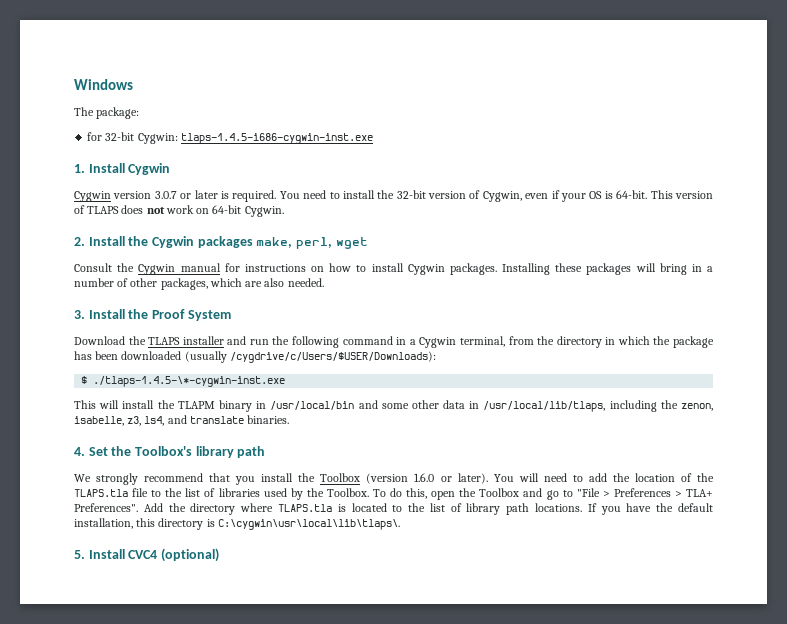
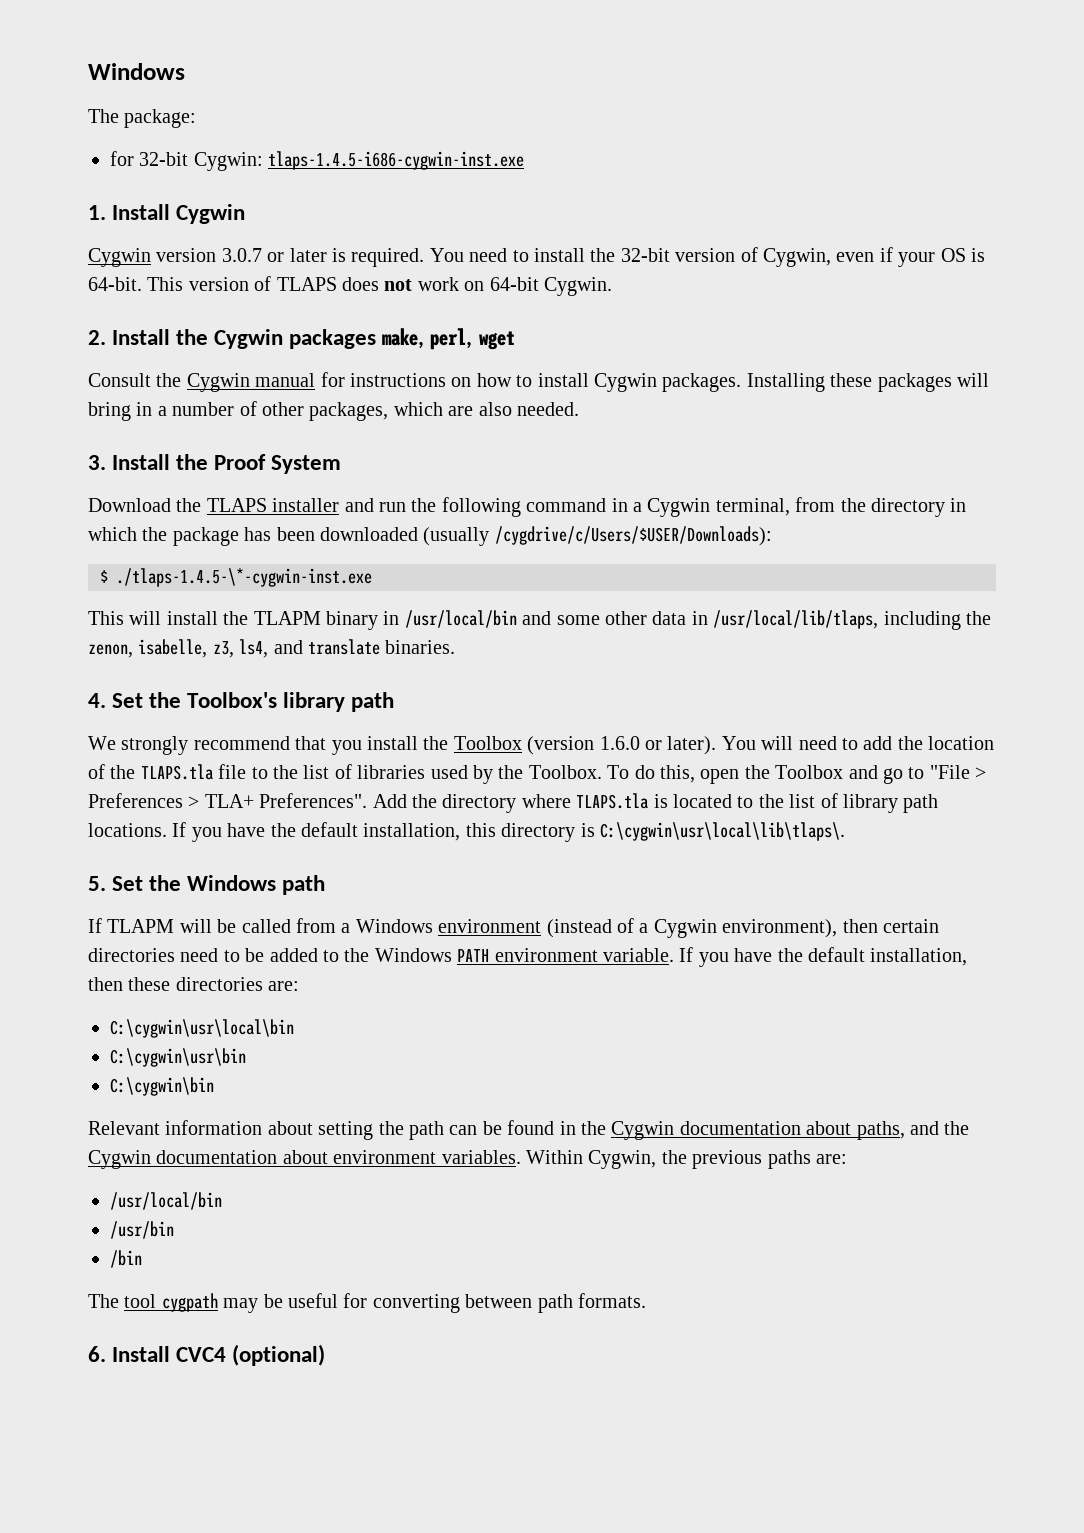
- 5. Install CVC4 (optional)
+ 5. Set the Windows path
+ If TLAPM will be called from a Windows environment (instead of a Cygwin environment), then certain directories need to be added to the Windows PATH environment variable. If you have the default installation, then these directories are:
+ C:\cygwin\usr\local\bin
+ C:\cygwin\usr\bin
+ C:\cygwin\bin
+ Relevant information about setting the path can be found in the Cygwin documentation about paths, and the Cygwin documentation about environment variables. Within Cygwin, the previous paths are:
+ /usr/local/bin
+ /usr/bin
+ /bin
+ The tool cygpath may be useful for converting between path formats.
+ 6. Install CVC4 (optional)

